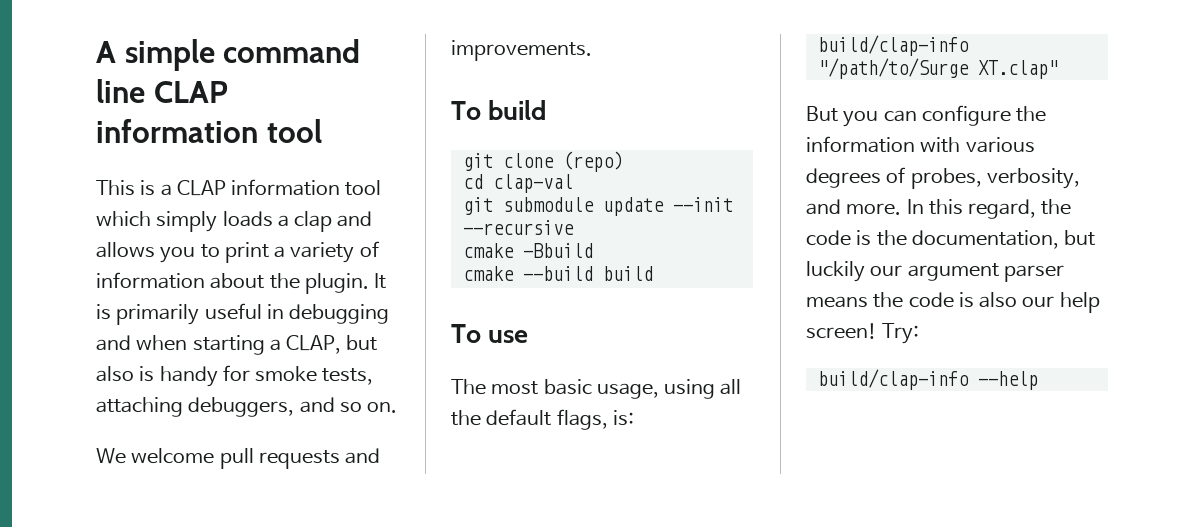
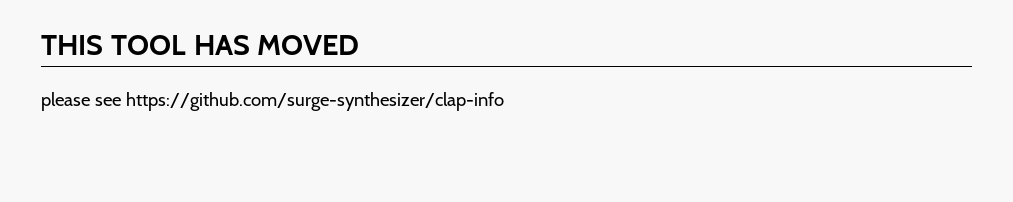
- A simple command line CLAP information tool
- This is a CLAP information tool which simply loads a clap and allows you to print a variety of information about the plugin. It is primarily useful in debugging and when starting a CLAP, but also is handy for smoke tests, attaching debuggers, and so on.
- We welcome pull requests and improvements.
- To build
- git clone (repo)
- cd clap-val
- git submodule update --init --recursive
- cmake -Bbuild
- cmake --build build
- To use
- The most basic usage, using all the default flags, is:
- build/clap-info "/path/to/Surge XT.clap"
- But you can configure the information with various degrees of probes, verbosity, and more. In this regard, the code is the documentation, but luckily our argument parser means the code is also our help screen! Try:
- build/clap-info --help
+ THIS TOOL HAS MOVED
+ please see https://github.com/surge-synthesizer/clap-info

